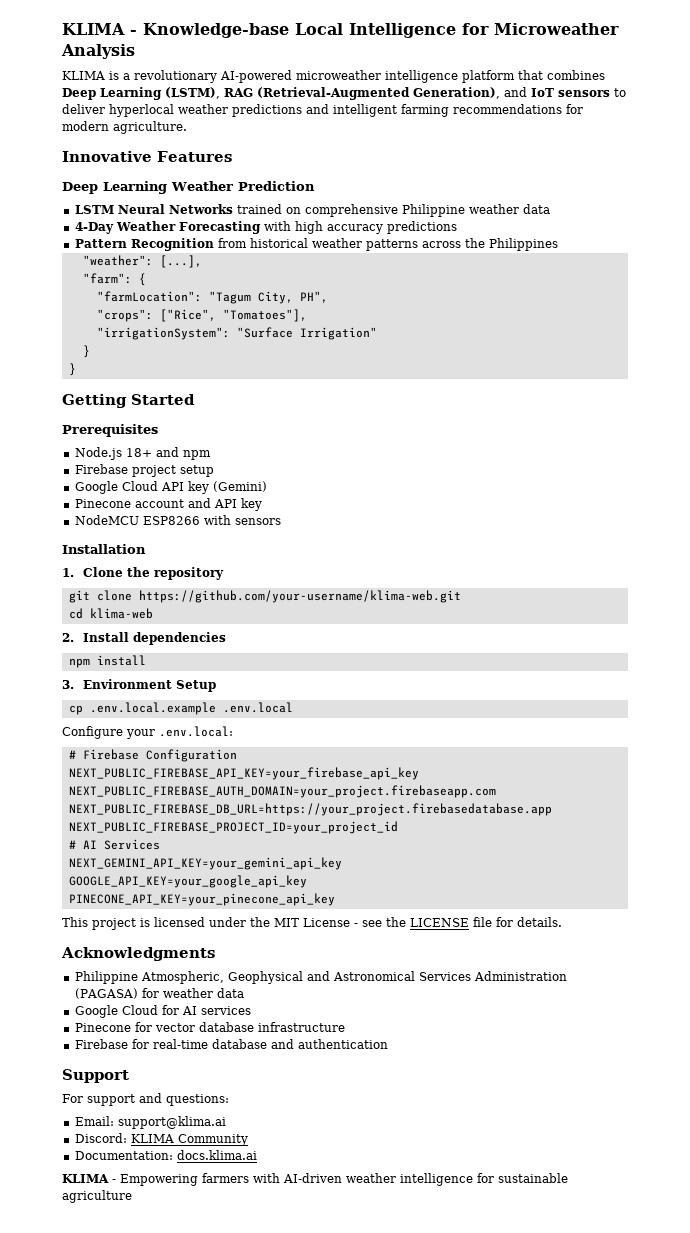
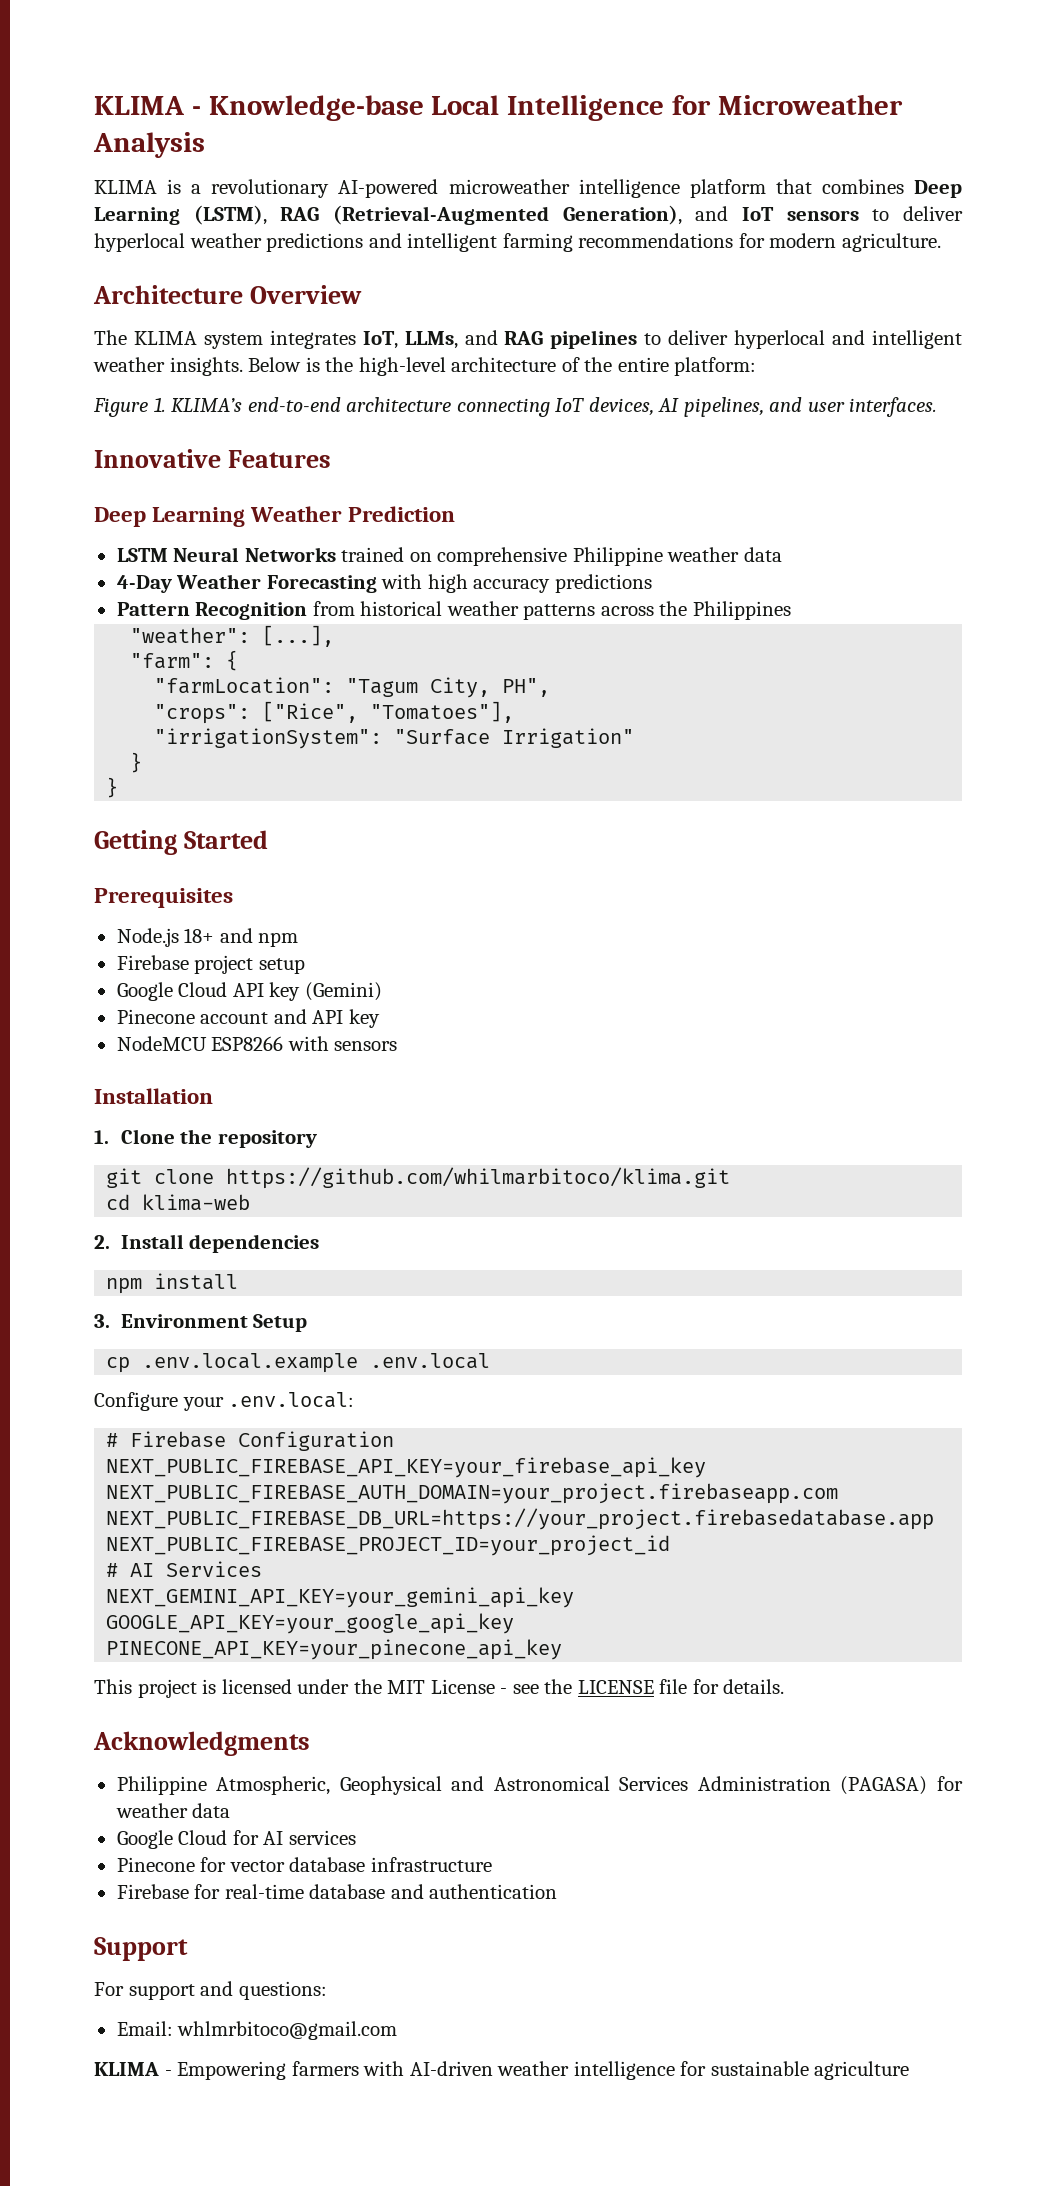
+ Architecture Overview
+ The KLIMA system integrates IoT, LLMs, and RAG pipelines to deliver hyperlocal and intelligent weather insights. Below is the high-level architecture of the entire platform:
+ Figure 1. KLIMA’s end-to-end architecture connecting IoT devices, AI pipelines, and user interfaces.
- git clone https://github.com/your-username/klima-web.git
+ git clone https://github.com/whilmarbitoco/klima.git
- Email: support@klima.ai
- Discord: KLIMA Community
- Documentation: docs.klima.ai
+ Email: whlmrbitoco@gmail.com

